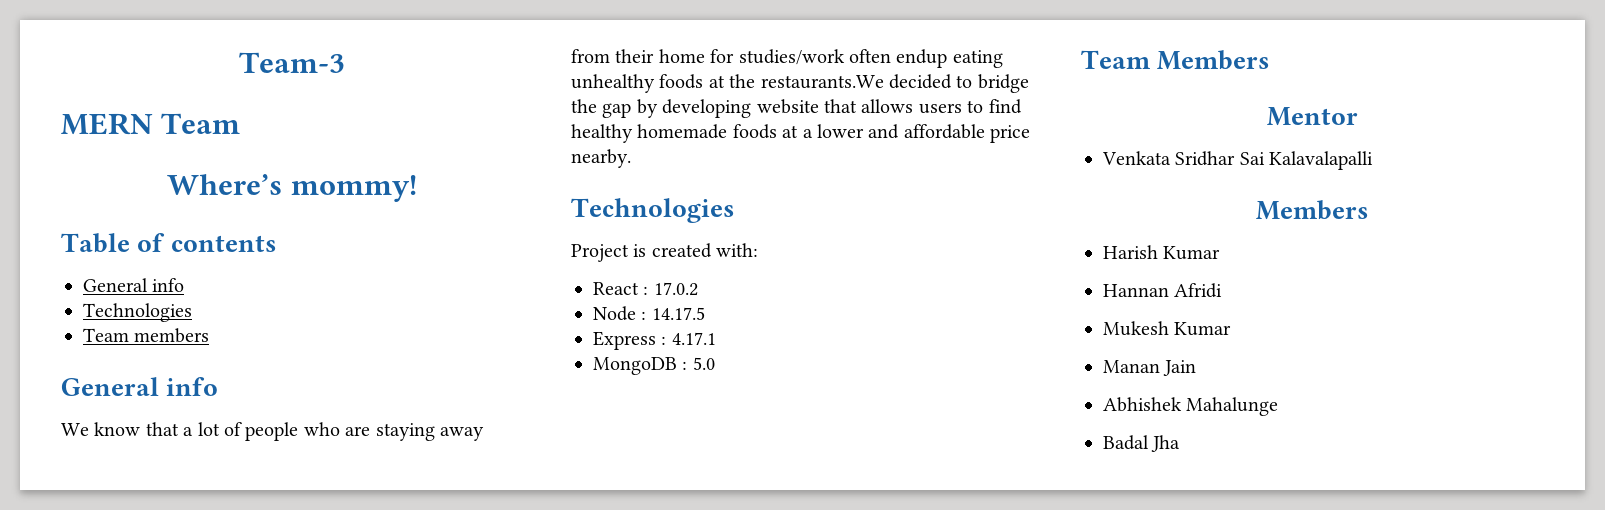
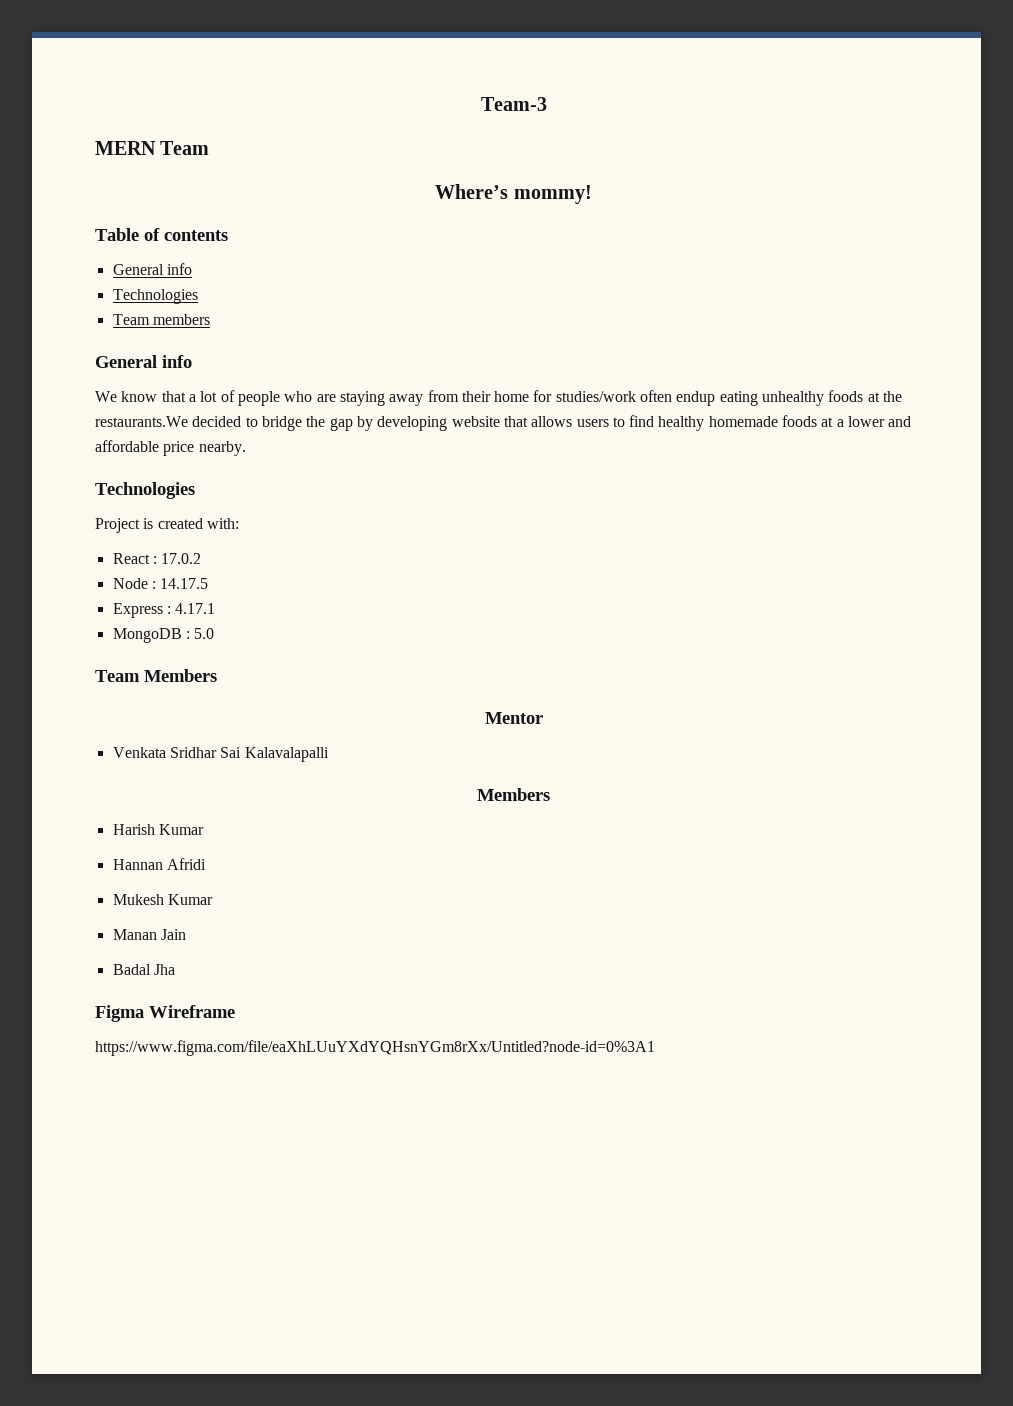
- Abhishek Mahalunge
+ Figma Wireframe
+ https://www.figma.com/file/eaXhLUuYXdYQHsnYGm8rXx/Untitled?node-id=0%3A1

